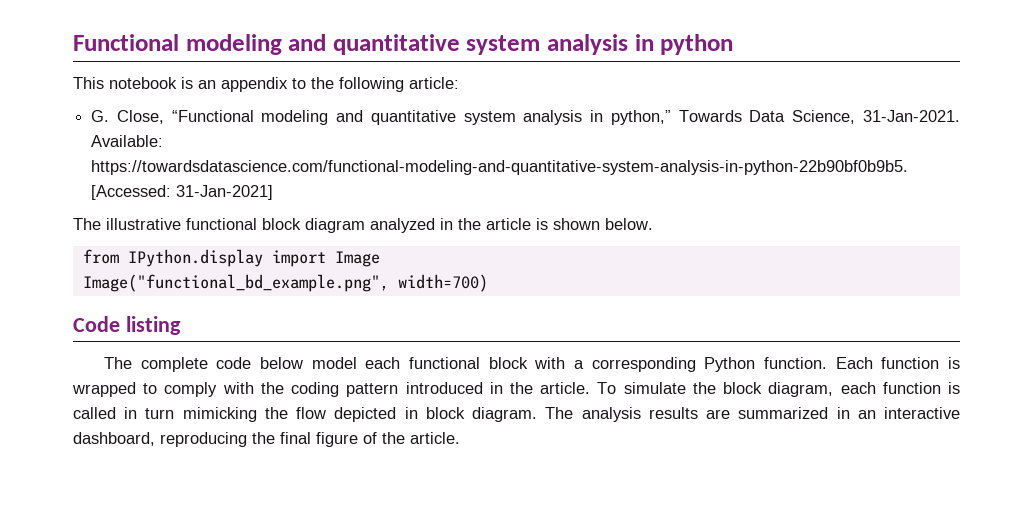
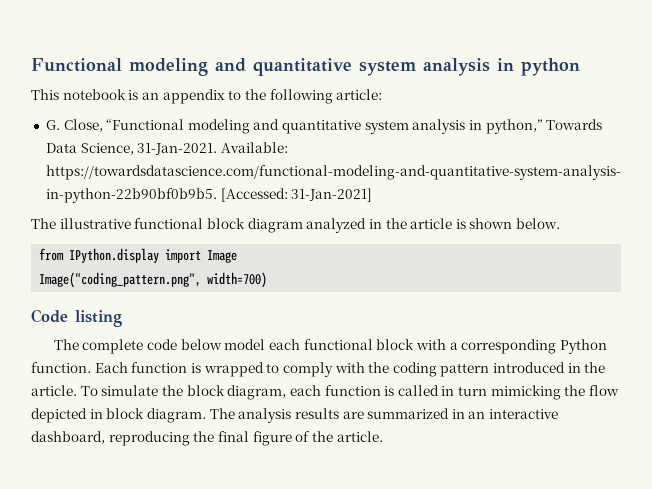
- Image("functional_bd_example.png", width=700)
+ Image("coding_pattern.png", width=700)

